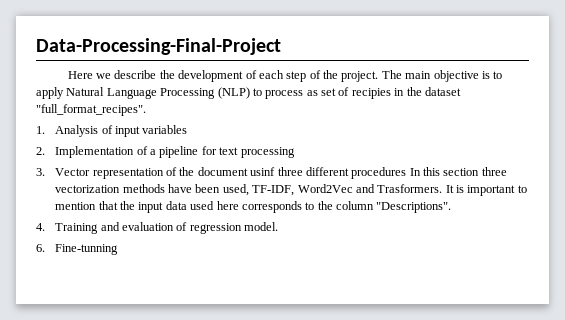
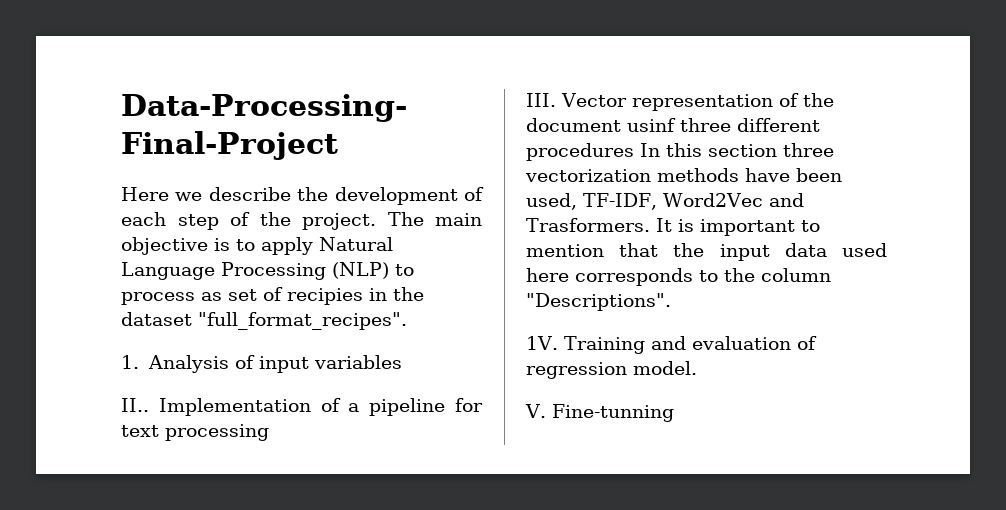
- 2. Implementation of a pipeline for text processing
+ II.. Implementation of a pipeline for text processing
- 3. Vector representation of the document usinf three different procedures In this section three vectorization methods have been used, TF-IDF, Word2Vec and Trasformers.
+ III. Vector representation of the document usinf three different procedures In this section three vectorization methods have been used, TF-IDF, Word2Vec and Trasformers.
- 4. Training and evaluation of regression model.
+ 1V. Training and evaluation of regression model.
- 6. Fine-tunning
+ V. Fine-tunning

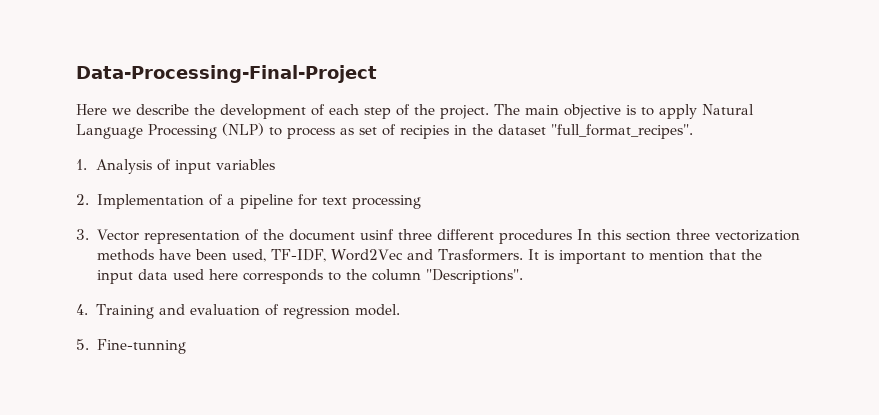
- II.. Implementation of a pipeline for text processing
+ 2. Implementation of a pipeline for text processing
- III. Vector representation of the document usinf three different procedures In this section three vectorization methods have been used, TF-IDF, Word2Vec and Trasformers.
+ 3. Vector representation of the document usinf three different procedures In this section three vectorization methods have been used, TF-IDF, Word2Vec and Trasformers.
- 1V. Training and evaluation of regression model.
+ 4. Training and evaluation of regression model.
- V. Fine-tunning
+ 5. Fine-tunning

